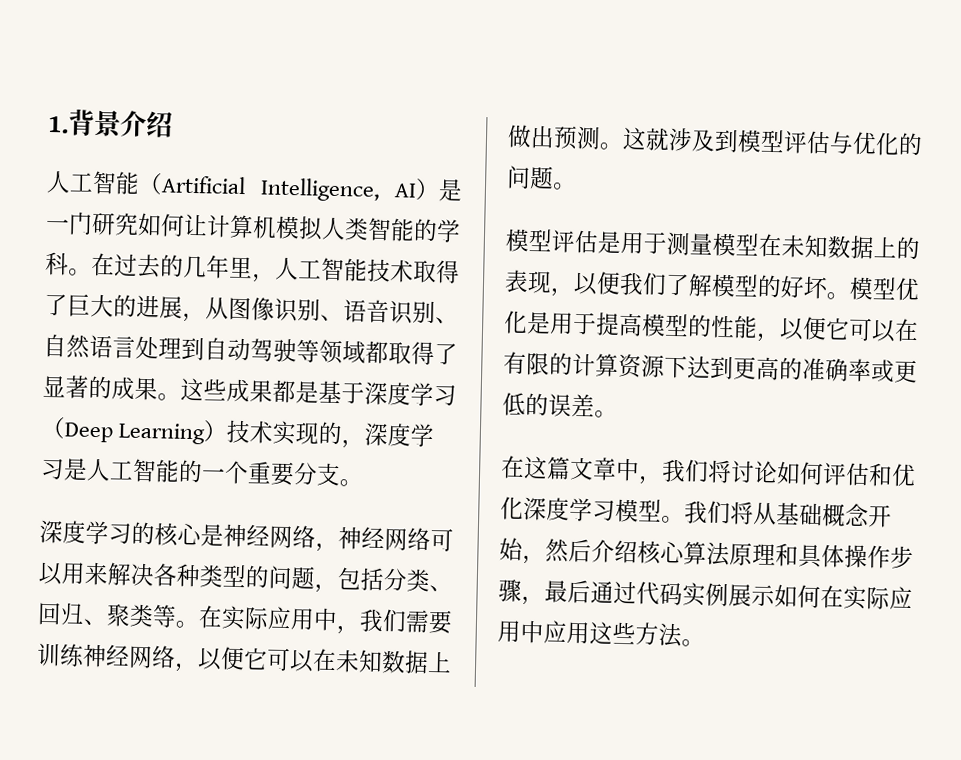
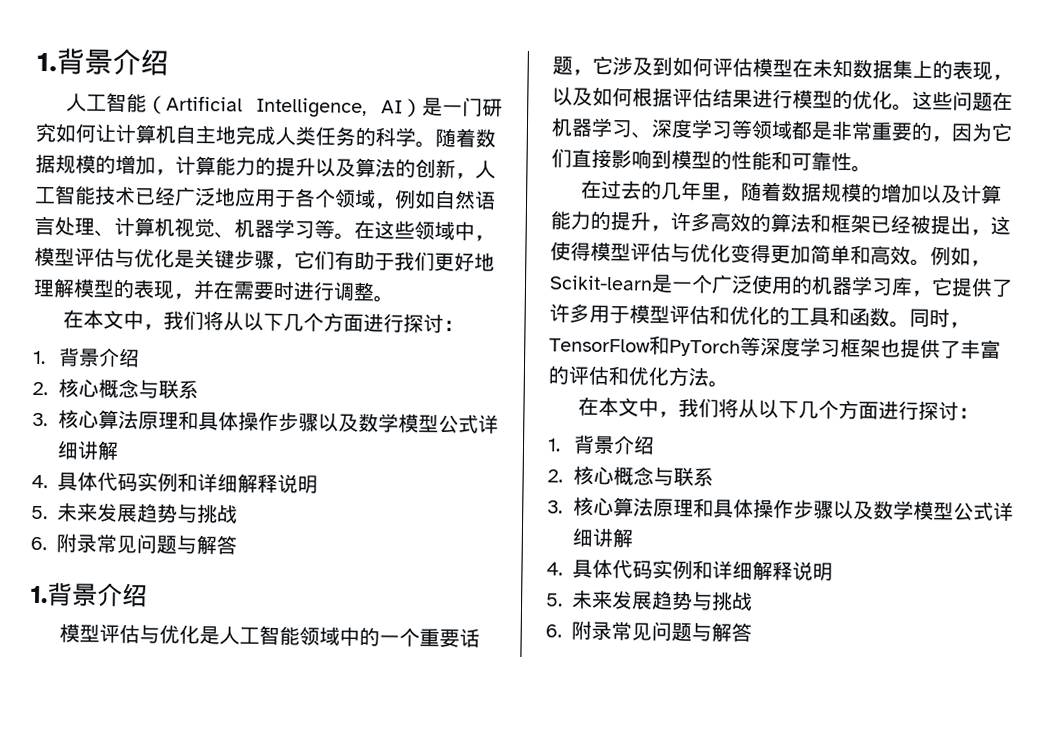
- 人工智能（Artificial Intelligence, AI）是一门研究如何让计算机模拟人类智能的学科。在过去的几年里，人工智能技术取得了巨大的进展，从图像识别、语音识别、自然语言处理到自动驾驶等领域都取得了显著的成果。这些成果都是基于深度学习（Deep Learning）技术实现的，深度学习是人工智能的一个重要分支。
- 深度学习的核心是神经网络，神经网络可以用来解决各种类型的问题，包括分类、回归、聚类等。在实际应用中，我们需要训练神经网络，以便它可以在未知数据上做出预测。这就涉及到模型评估与优化的问题。
- 模型评估是用于测量模型在未知数据上的表现，以便我们了解模型的好坏。模型优化是用于提高模型的性能，以便它可以在有限的计算资源下达到更高的准确率或更低的误差。
- 在这篇文章中，我们将讨论如何评估和优化深度学习模型。我们将从基础概念开始，然后介绍核心算法原理和具体操作步骤，最后通过代码实例展示如何在实际应用中应用这些方法。
+ 人工智能（Artificial Intelligence, AI）是一门研究如何让计算机自主地完成人类任务的科学。随着数据规模的增加，计算能力的提升以及算法的创新，人工智能技术已经广泛地应用于各个领域，例如自然语言处理、计算机视觉、机器学习等。在这些领域中，模型评估与优化是关键步骤，它们有助于我们更好地理解模型的表现，并在需要时进行调整。
+ 在本文中，我们将从以下几个方面进行探讨：
+ 1.背景介绍
+ 2.核心概念与联系
+ 3.核心算法原理和具体操作步骤以及数学模型公式详细讲解
+ 4.具体代码实例和详细解释说明
+ 5.未来发展趋势与挑战
+ 6.附录常见问题与解答
+ 1.背景介绍
+ 模型评估与优化是人工智能领域中的一个重要话题，它涉及到如何评估模型在未知数据集上的表现，以及如何根据评估结果进行模型的优化。这些问题在机器学习、深度学习等领域都是非常重要的，因为它们直接影响到模型的性能和可靠性。
+ 在过去的几年里，随着数据规模的增加以及计算能力的提升，许多高效的算法和框架已经被提出，这使得模型评估与优化变得更加简单和高效。例如，Scikit-learn是一个广泛使用的机器学习库，它提供了许多用于模型评估和优化的工具和函数。同时，TensorFlow和PyTorch等深度学习框架也提供了丰富的评估和优化方法。
+ 在本文中，我们将从以下几个方面进行探讨：
+ 1.背景介绍
+ 2.核心概念与联系
+ 3.核心算法原理和具体操作步骤以及数学模型公式详细讲解
+ 4.具体代码实例和详细解释说明
+ 5.未来发展趋势与挑战
+ 6.附录常见问题与解答

